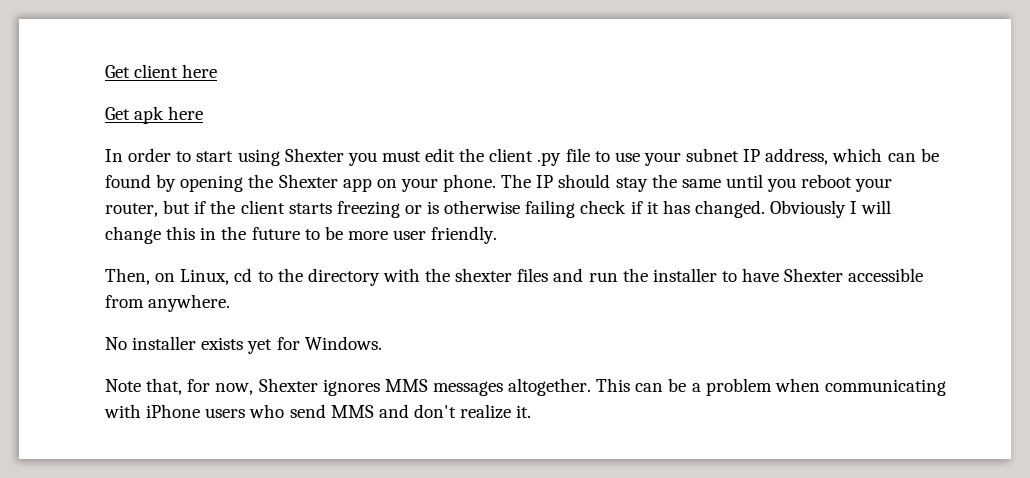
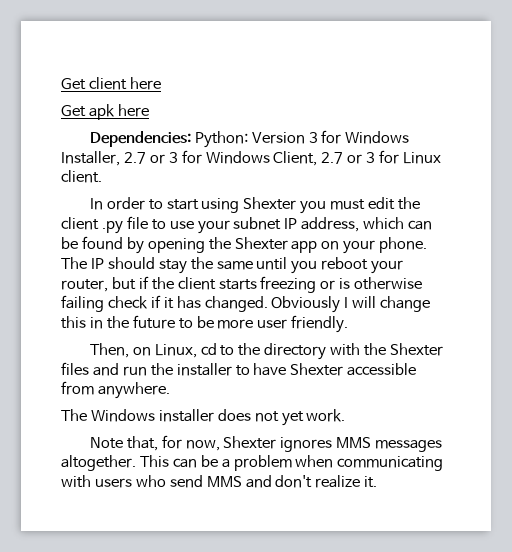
+ Dependencies: Python: Version 3 for Windows Installer, 2.7 or 3 for Windows Client, 2.7 or 3 for Linux client.
- Then, on Linux, cd to the directory with the shexter files and run the installer to have Shexter accessible from anywhere.
+ Then, on Linux, cd to the directory with the Shexter files and run the installer to have Shexter accessible from anywhere.
- No installer exists yet for Windows.
+ The Windows installer does not yet work.
- This can be a problem when communicating with iPhone users who send MMS and don't realize it.
+ This can be a problem when communicating with users who send MMS and don't realize it.

